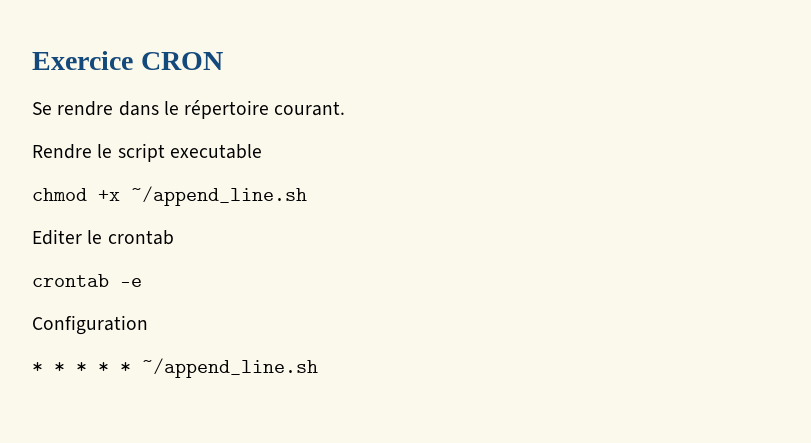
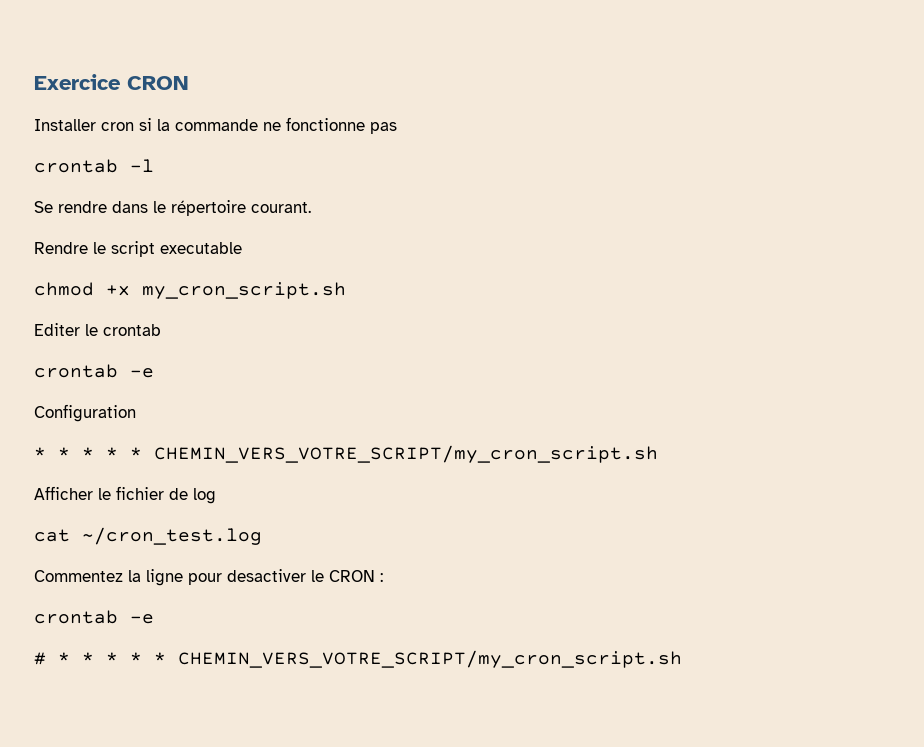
+ Installer cron si la commande ne fonctionne pas
+ crontab -l
- chmod +x ~/append_line.sh
+ chmod +x my_cron_script.sh
  Configuration
- * * * * * ~/append_line.sh
+ * * * * * CHEMIN_VERS_VOTRE_SCRIPT/my_cron_script.sh
+ Afficher le fichier de log
+ cat ~/cron_test.log
+ Commentez la ligne pour desactiver le CRON :
+ crontab -e
+ # * * * * * CHEMIN_VERS_VOTRE_SCRIPT/my_cron_script.sh

